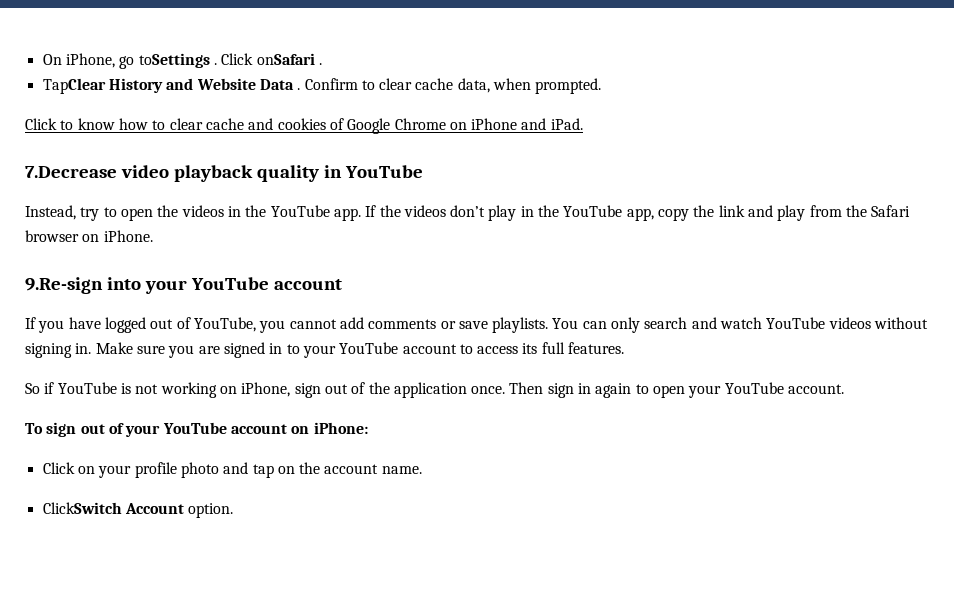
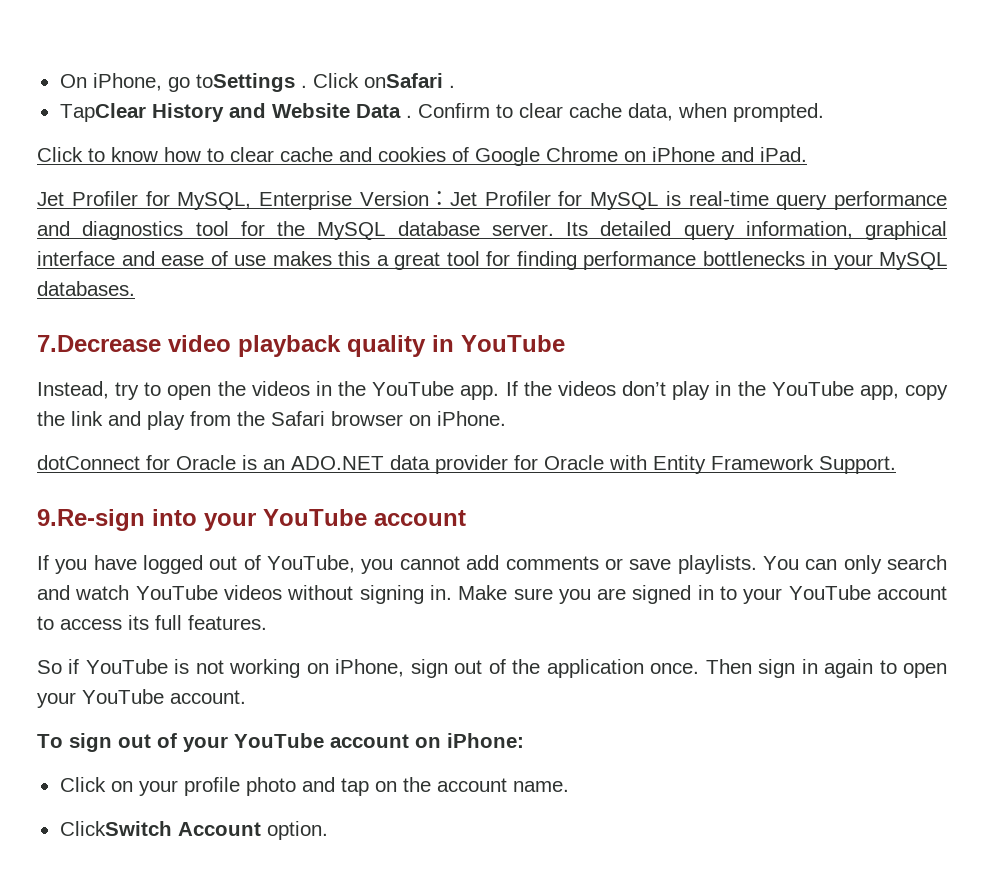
+ Jet Profiler for MySQL, Enterprise Version：Jet Profiler for MySQL is real-time query performance and diagnostics tool for the MySQL database server. Its detailed query information, graphical interface and ease of use makes this a great tool for finding performance bottlenecks in your MySQL databases.
+ dotConnect for Oracle is an ADO.NET data provider for Oracle with Entity Framework Support.

